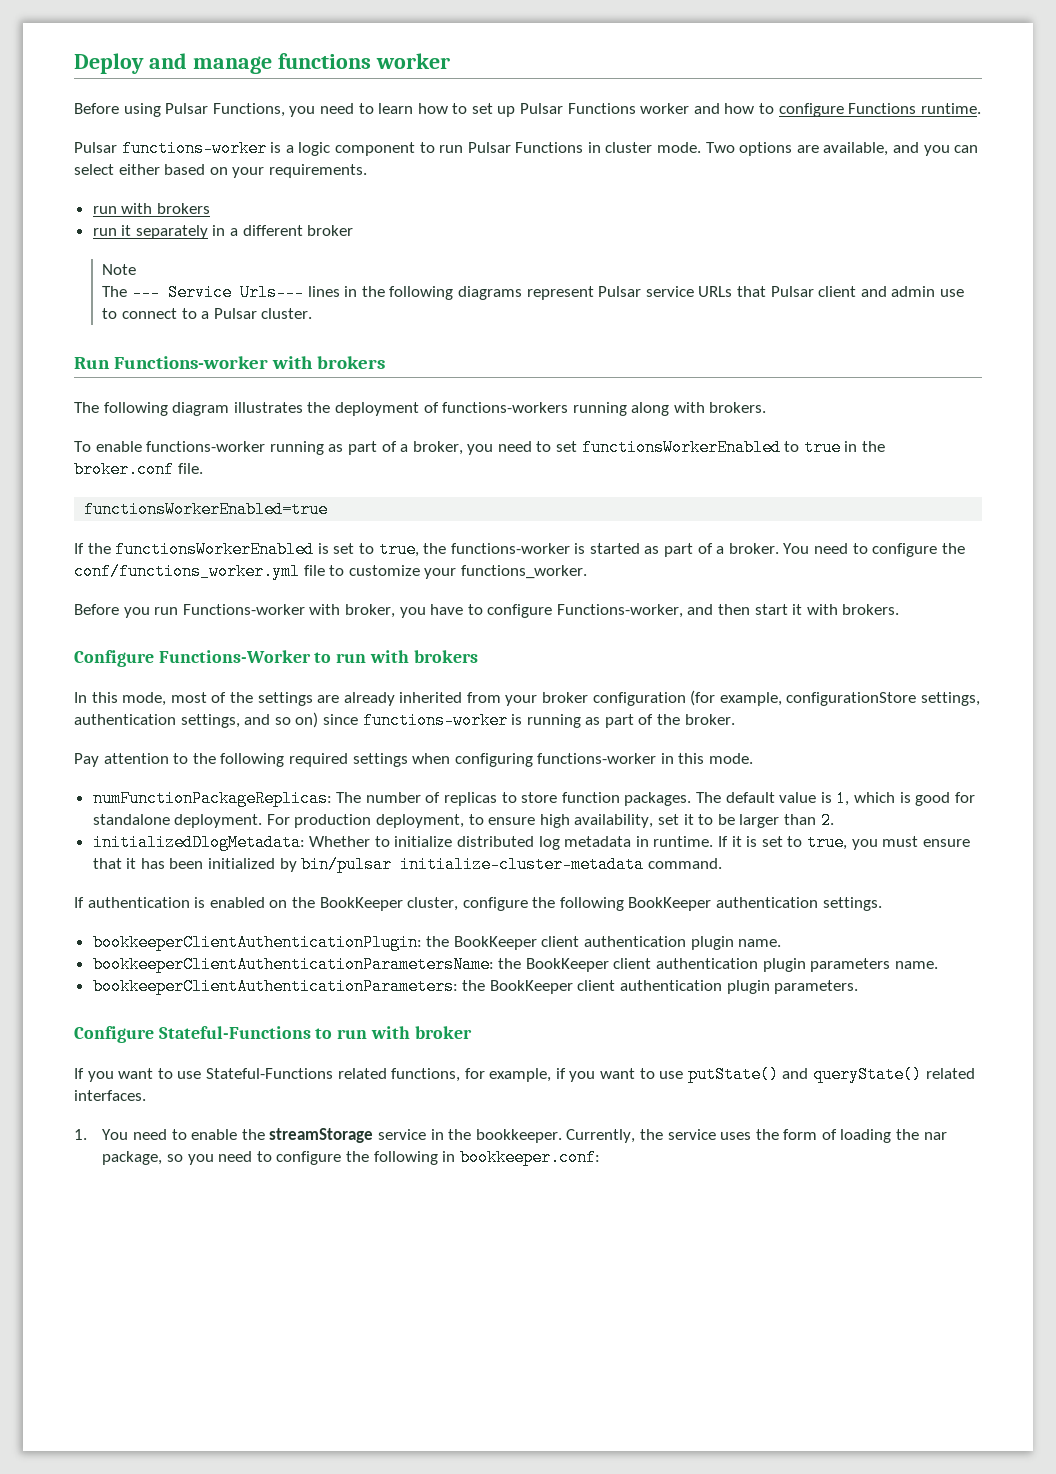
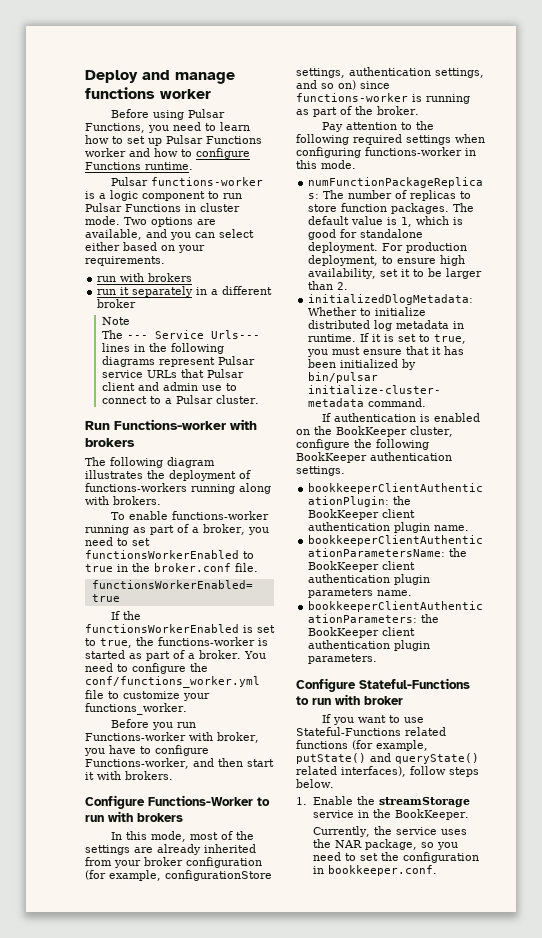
- If you want to use Stateful-Functions related functions, for example, if you want to use putState() and queryState() related interfaces.
- 1. You need to enable the streamStorage service in the bookkeeper. Currently, the service uses the form of loading the nar package, so you need to configure the following in bookkeeper.conf:
+ If you want to use Stateful-Functions related functions (for example, putState() and queryState() related interfaces), follow steps below.
+ 1. Enable the streamStorage service in the BookKeeper.
+ Currently, the service uses the NAR package, so you need to set the configuration in bookkeeper.conf.

